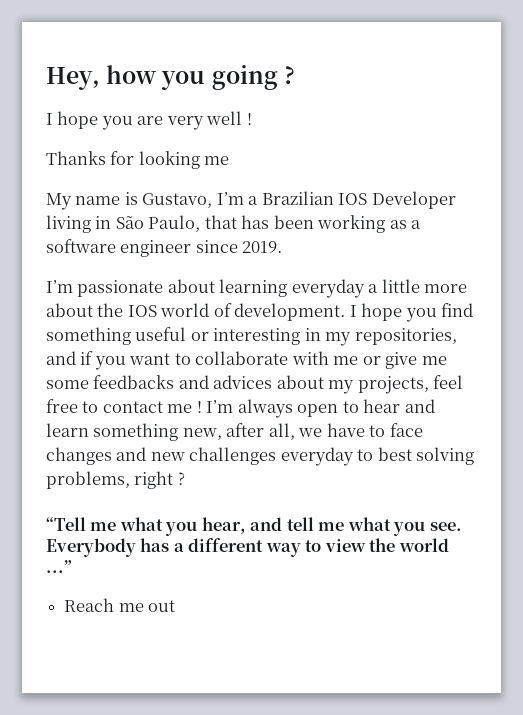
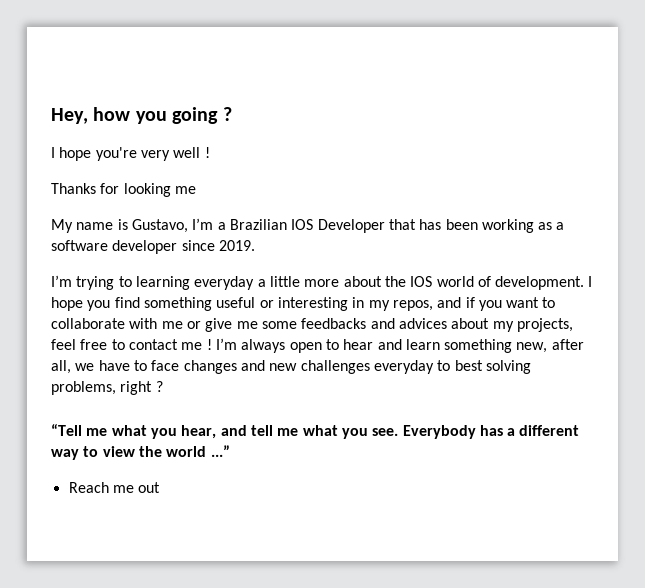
- I hope you are very well !
+ I hope you're very well !
- My name is Gustavo, I’m a Brazilian IOS Developer living in São Paulo, that has been working as a software engineer since 2019.
+ My name is Gustavo, I’m a Brazilian IOS Developer that has been working as a software developer since 2019.
- I’m passionate about learning everyday a little more about the IOS world of development.
+ I’m trying to learning everyday a little more about the IOS world of development.
- I hope you find something useful or interesting in my repositories, and if you want to collaborate with me or give me some feedbacks and advices about my projects, feel free to contact me !
+ I hope you find something useful or interesting in my repos, and if you want to collaborate with me or give me some feedbacks and advices about my projects, feel free to contact me !

